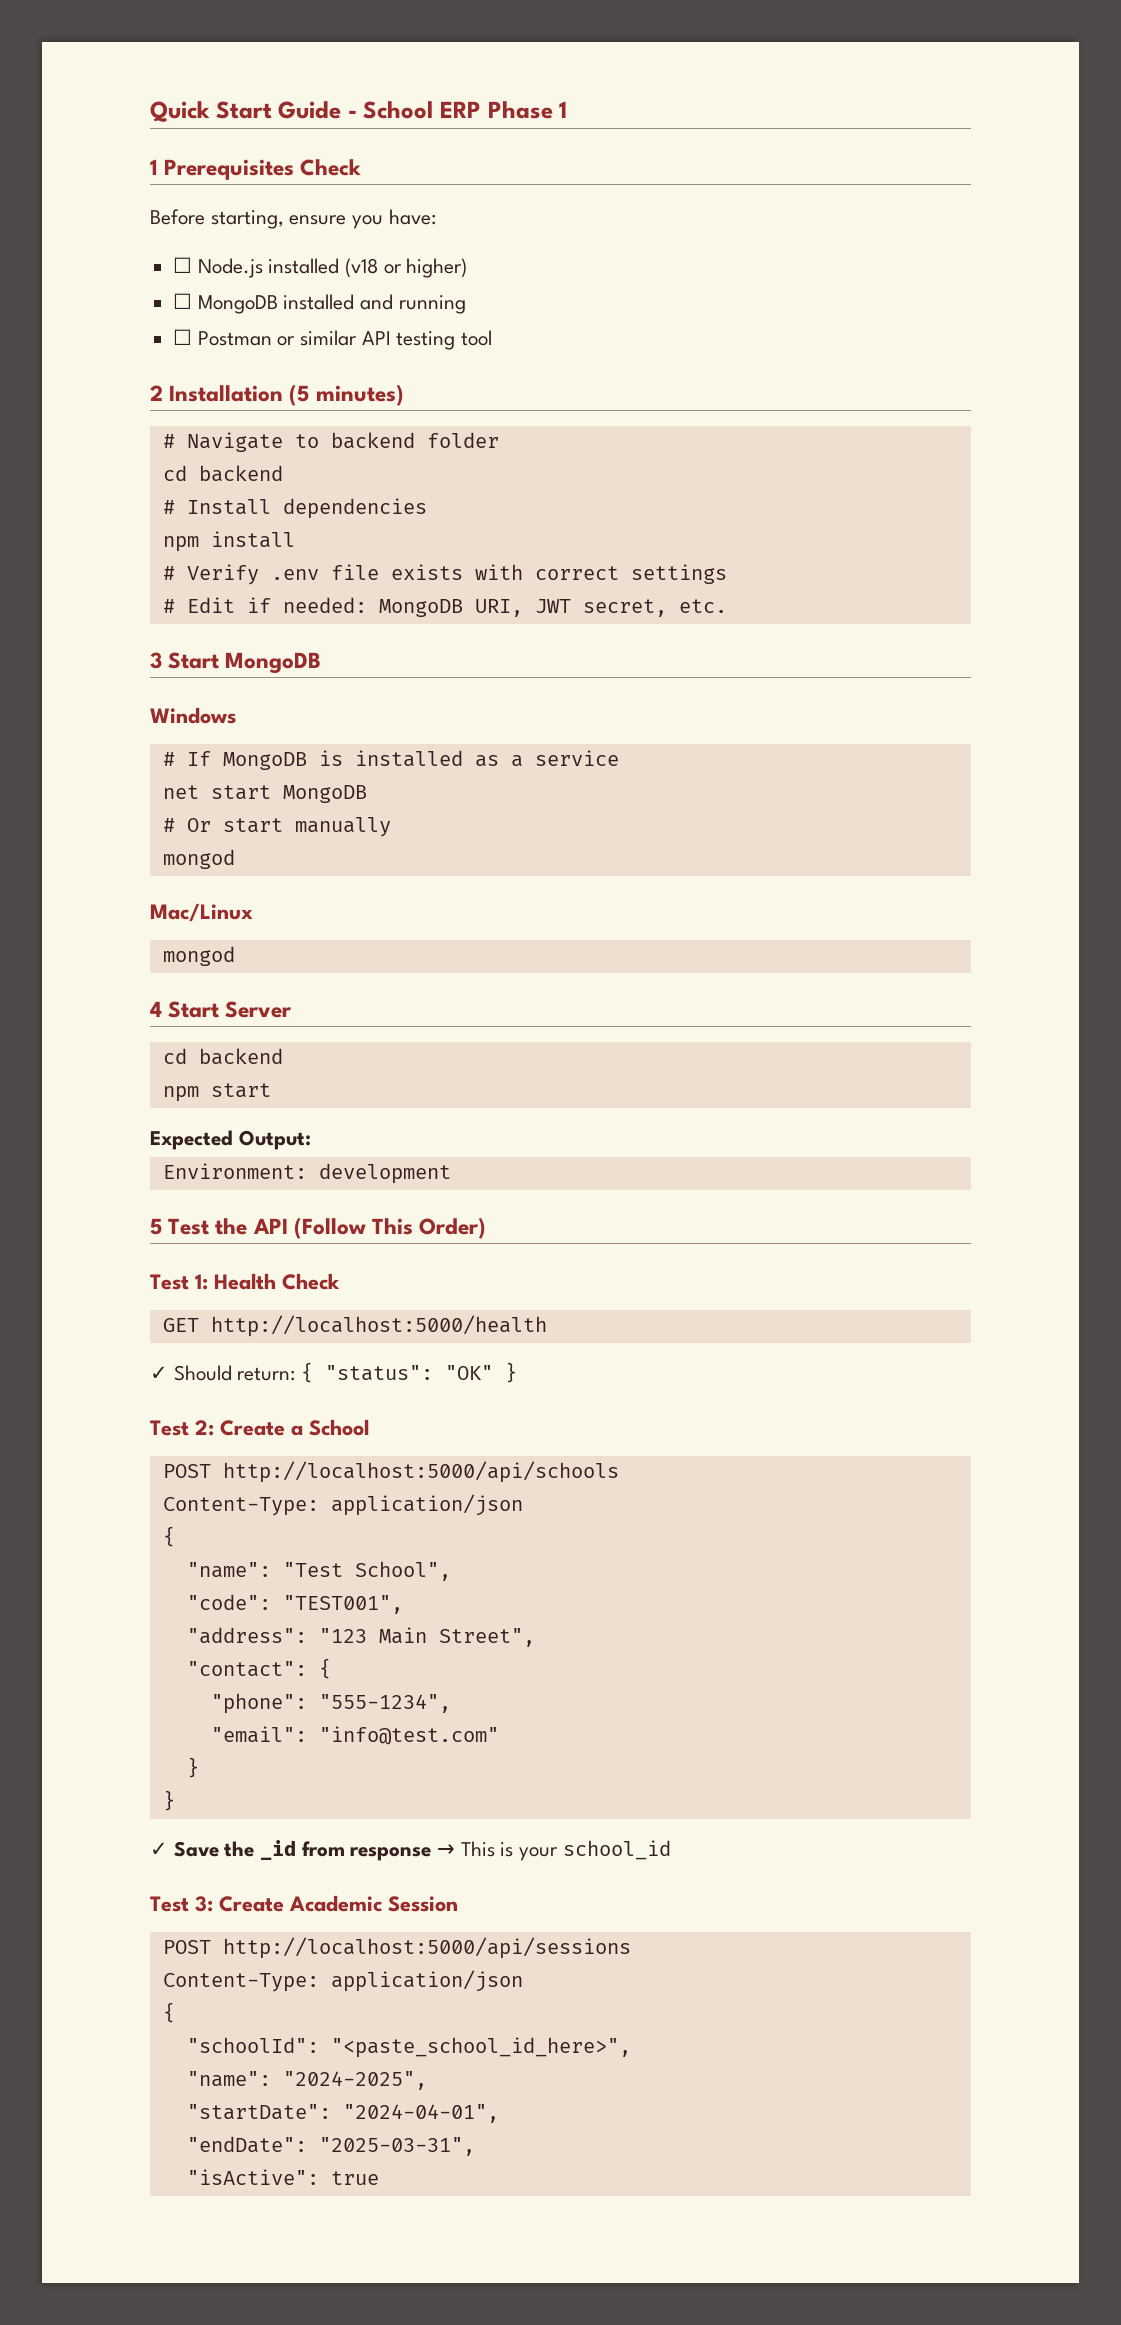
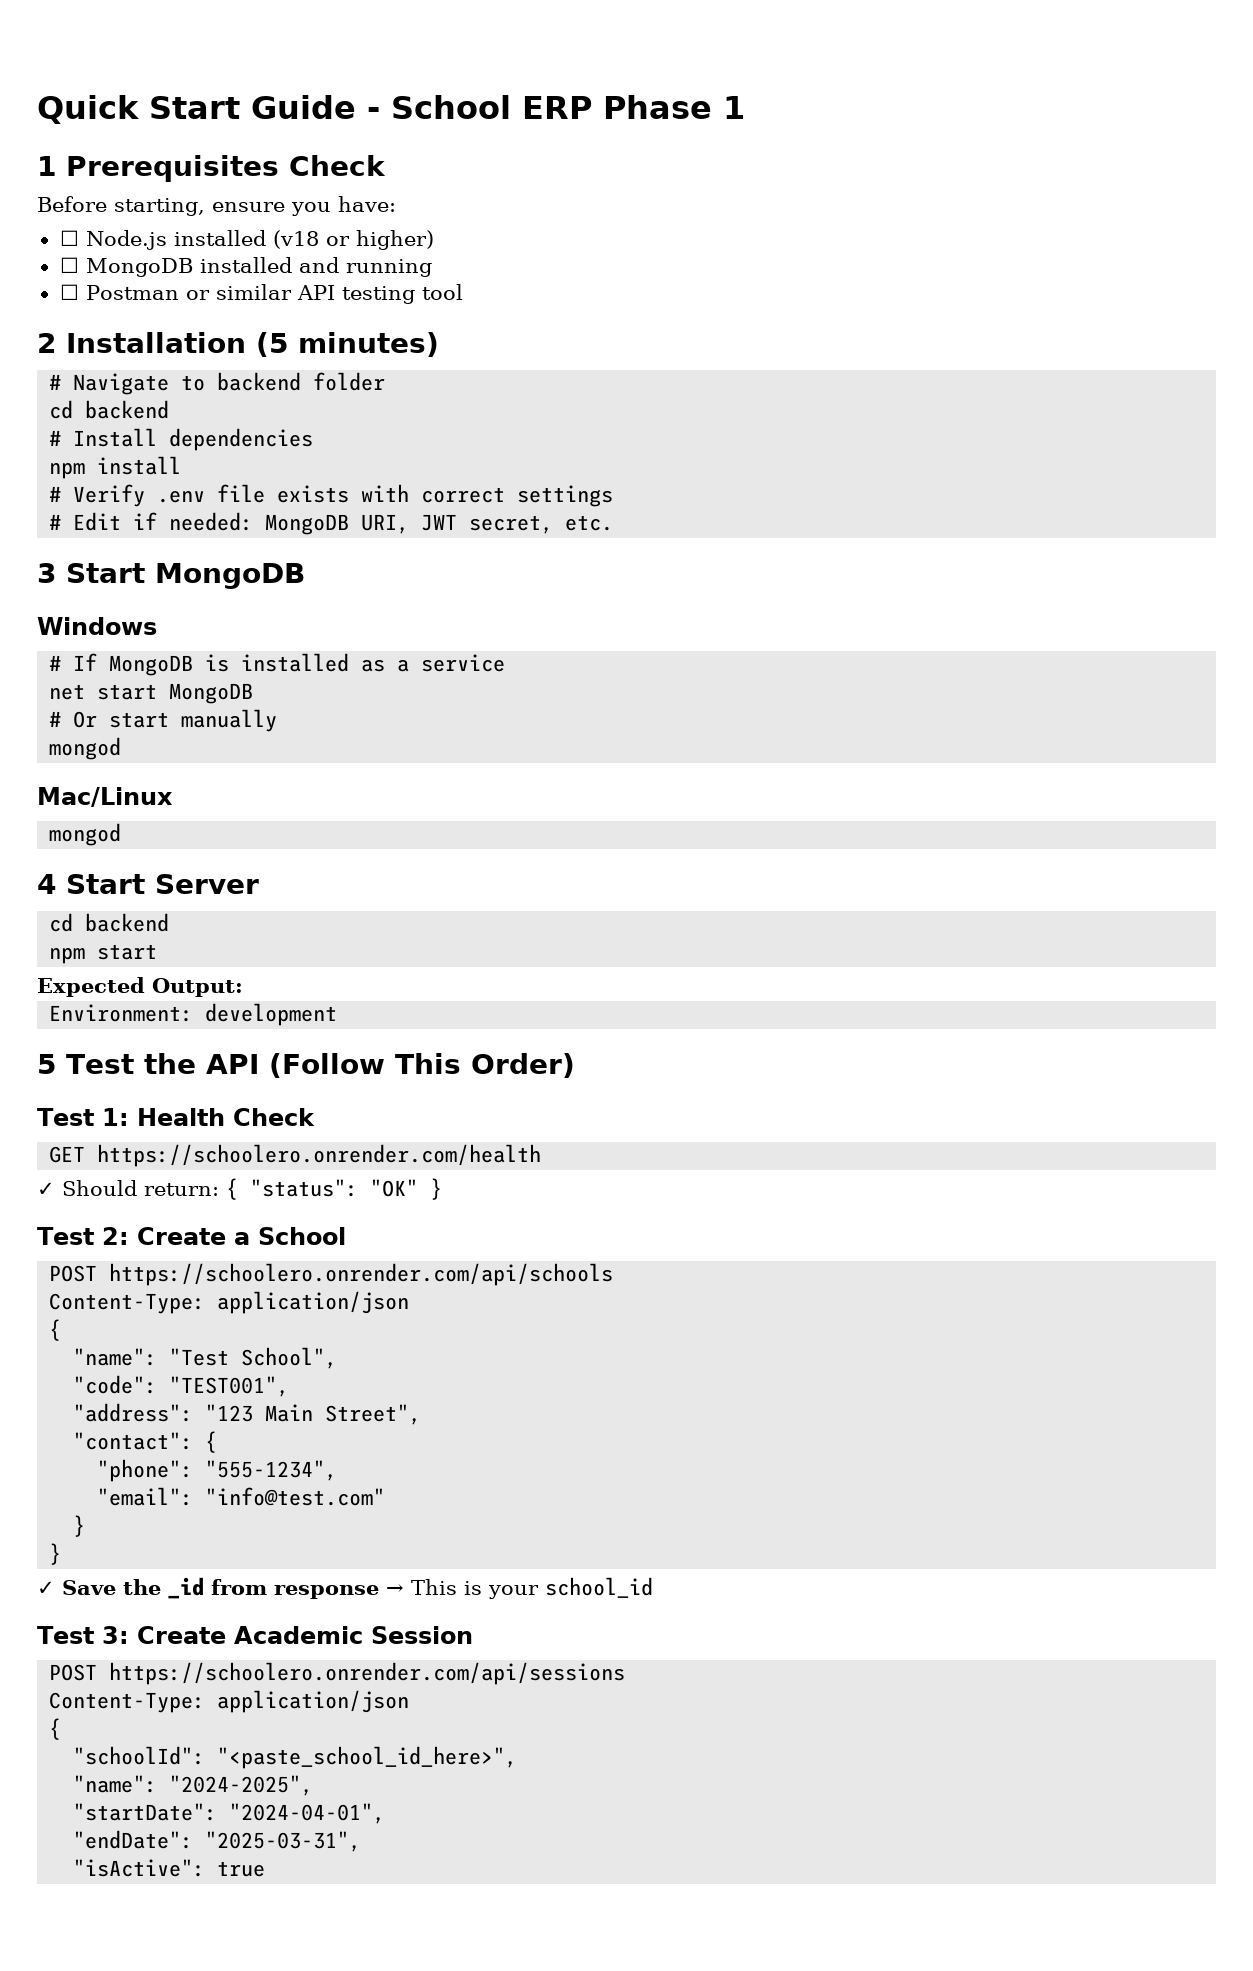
- GET http://localhost:5000/health
+ GET https://schoolero.onrender.com/health
- POST http://localhost:5000/api/schools
+ POST https://schoolero.onrender.com/api/schools
- POST http://localhost:5000/api/sessions
+ POST https://schoolero.onrender.com/api/sessions

